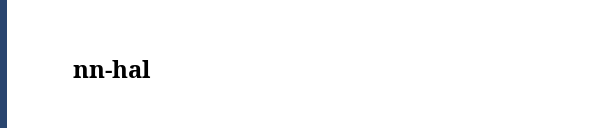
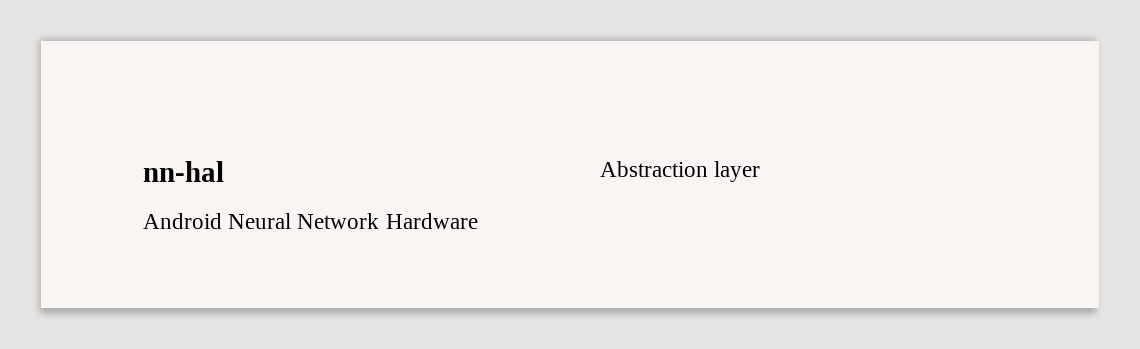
+ Android Neural Network Hardware Abstraction layer

